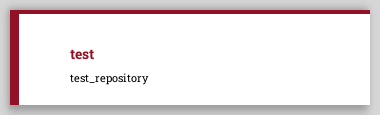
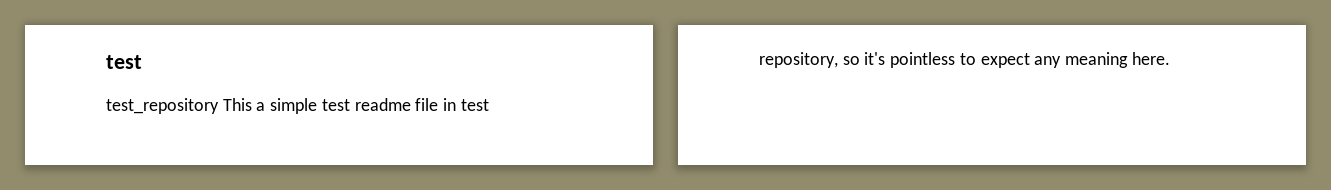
- test_repository
+ test_repository This a simple test readme file in test repository, so it's pointless to expect any meaning here.

